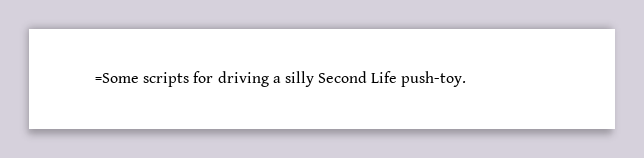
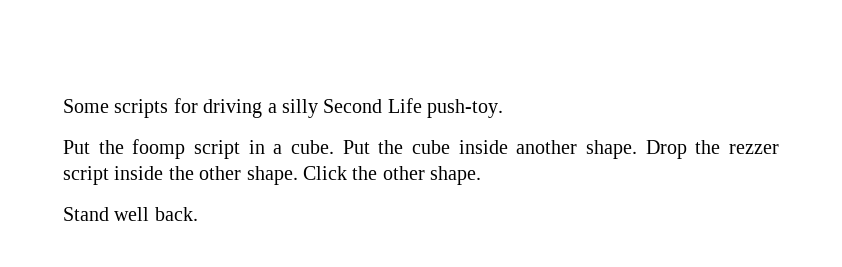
- =Some scripts for driving a silly Second Life push-toy.
+ Some scripts for driving a silly Second Life push-toy.
+ Put the foomp script in a cube. Put the cube inside another shape. Drop the rezzer script inside the other shape. Click the other shape.
+ Stand well back.

